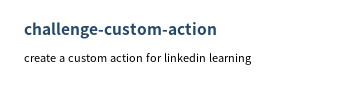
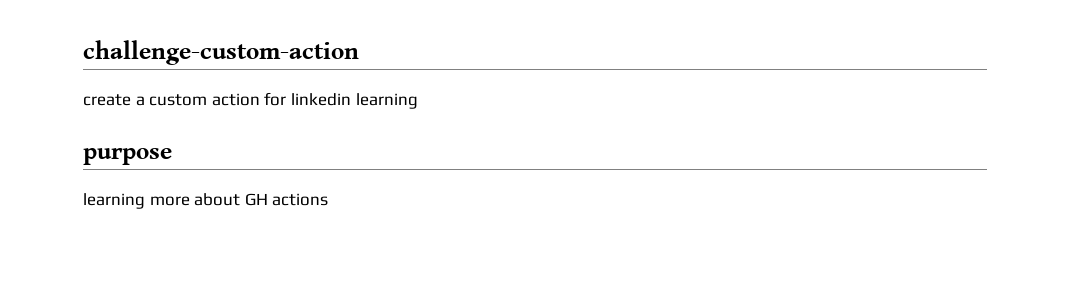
+ purpose
+ learning more about GH actions

